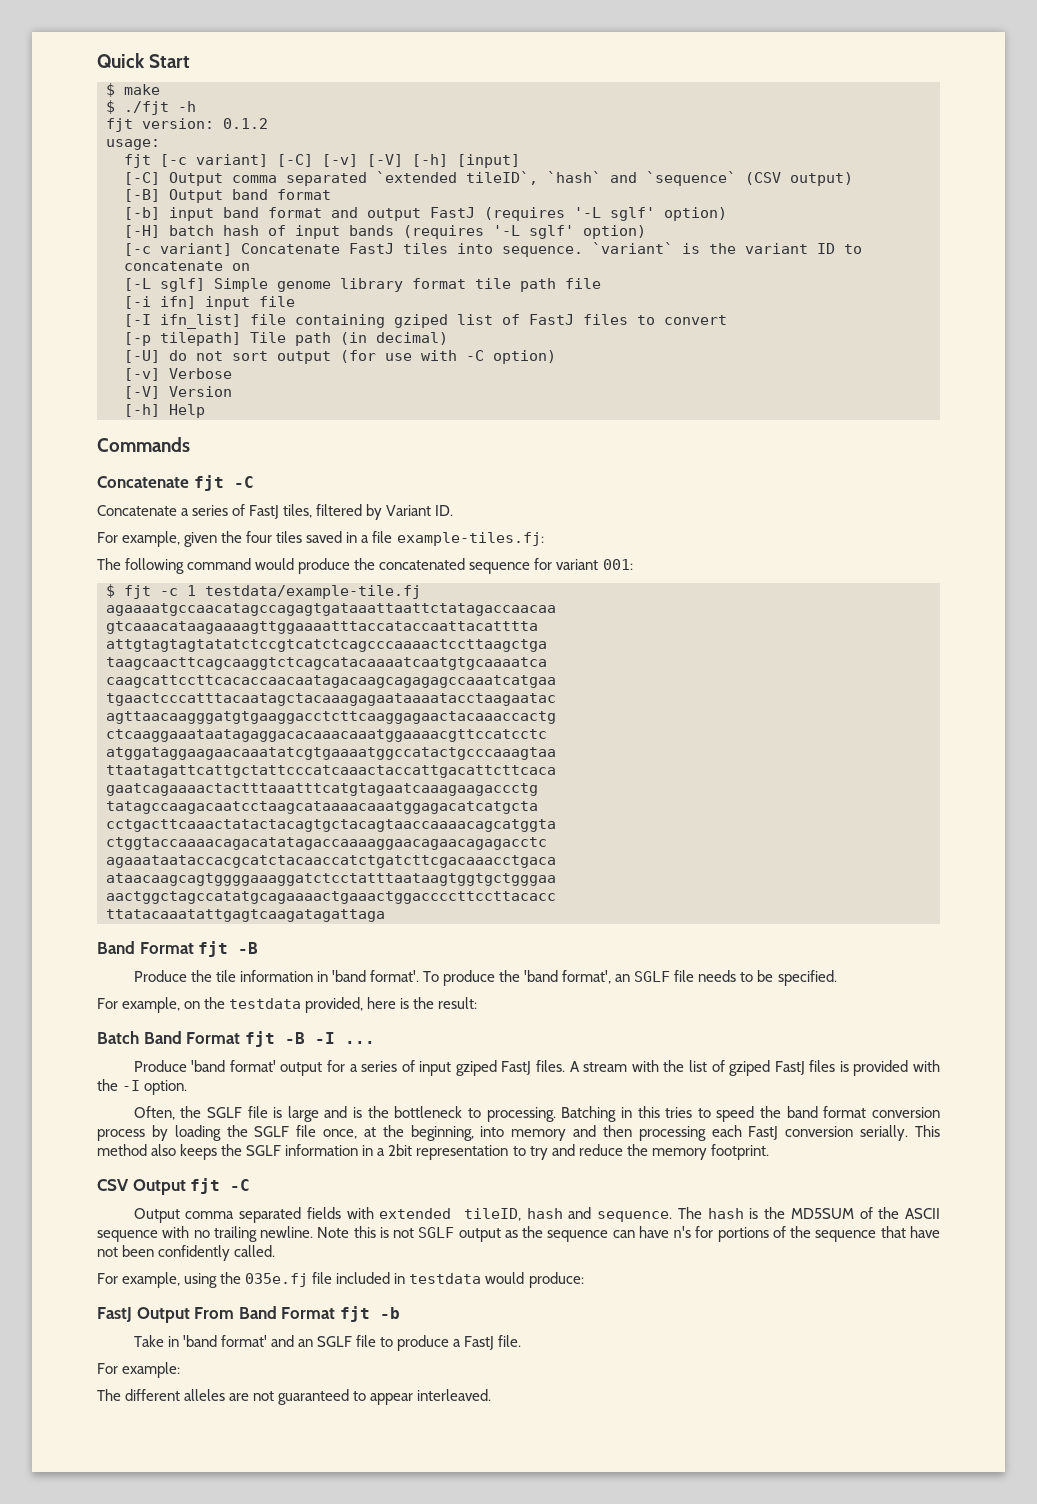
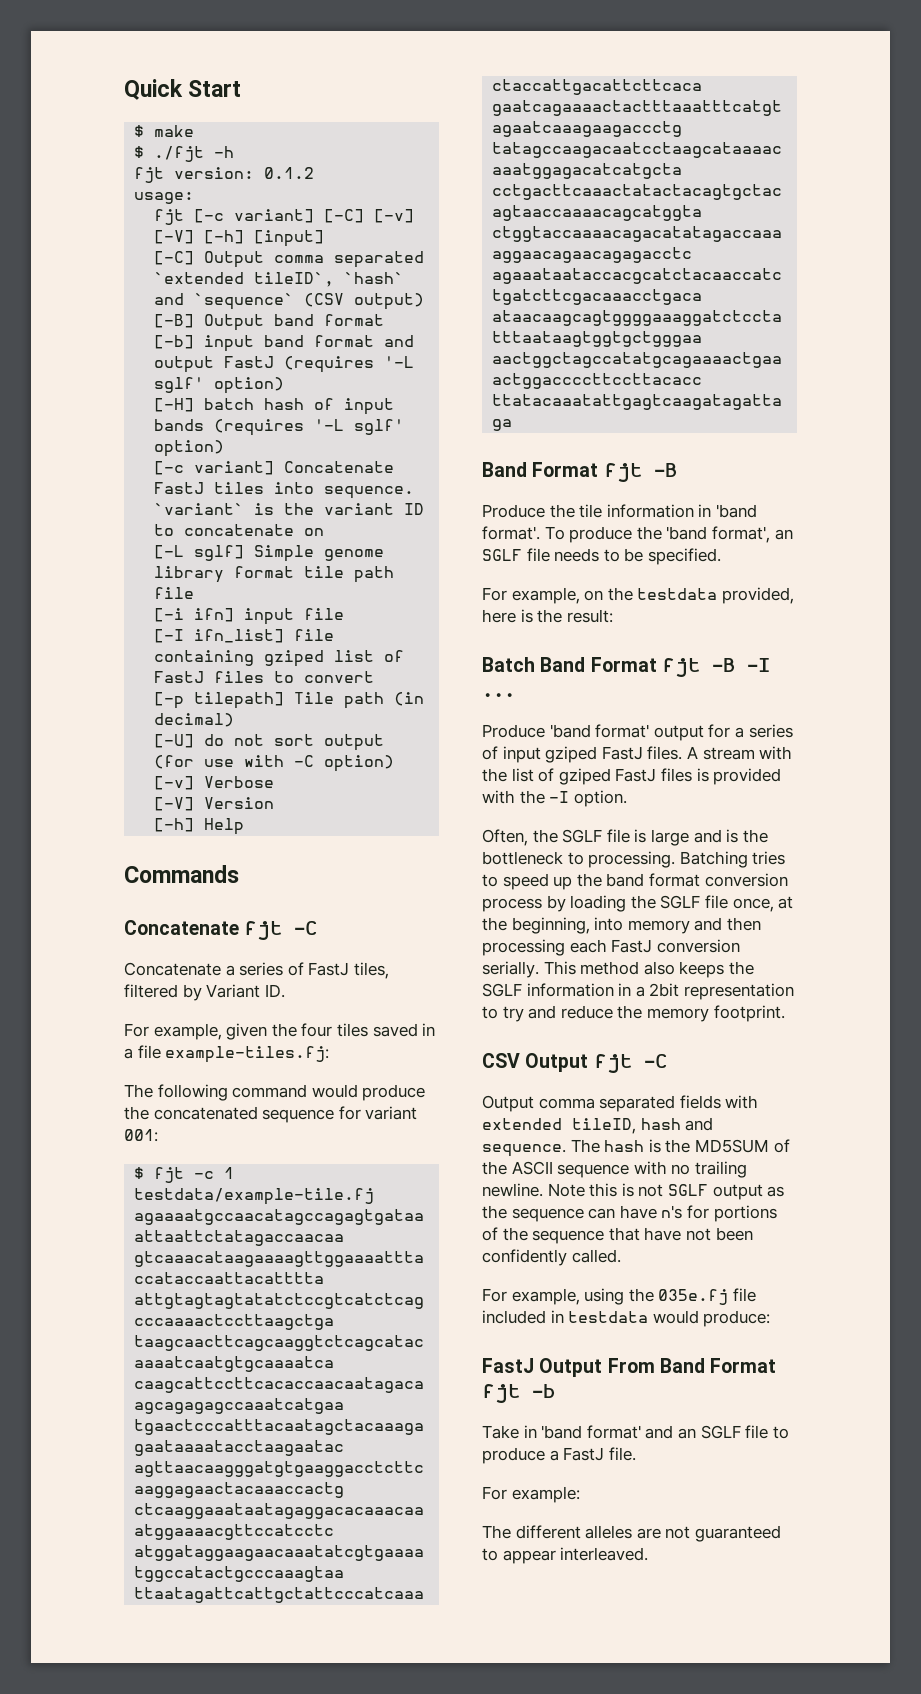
- Batching in this tries to speed the band format conversion process by loading the SGLF file once, at the beginning, into memory and then processing each FastJ conversion serially.
+ Batching tries to speed up the band format conversion process by loading the SGLF file once, at the beginning, into memory and then processing each FastJ conversion serially.

